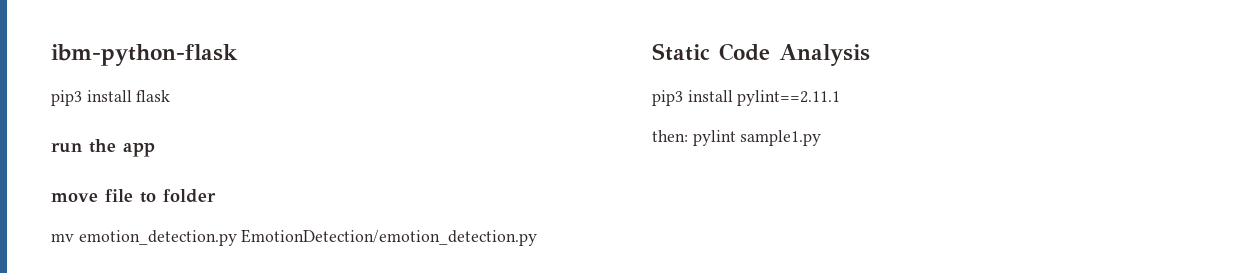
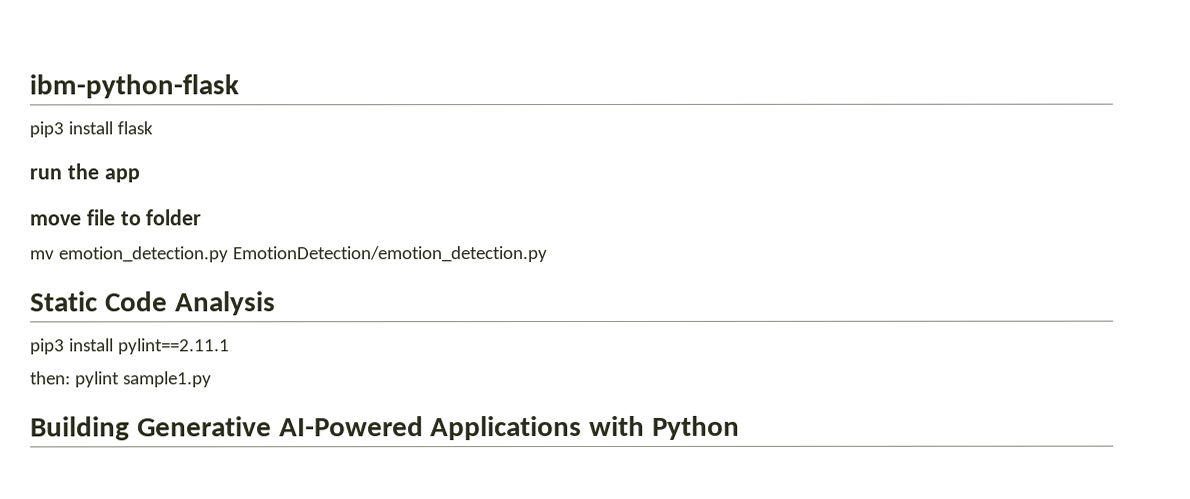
+ Building Generative AI-Powered Applications with Python

